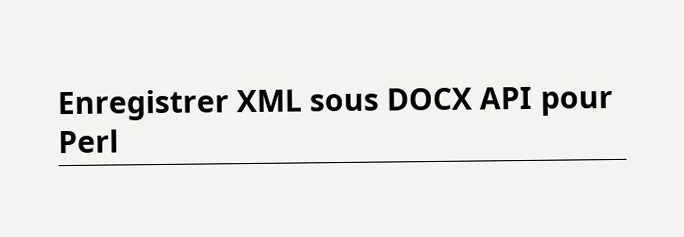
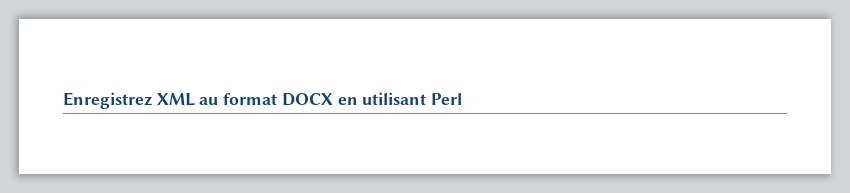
- Enregistrer XML sous DOCX API pour Perl
+ Enregistrez XML au format DOCX en utilisant Perl

